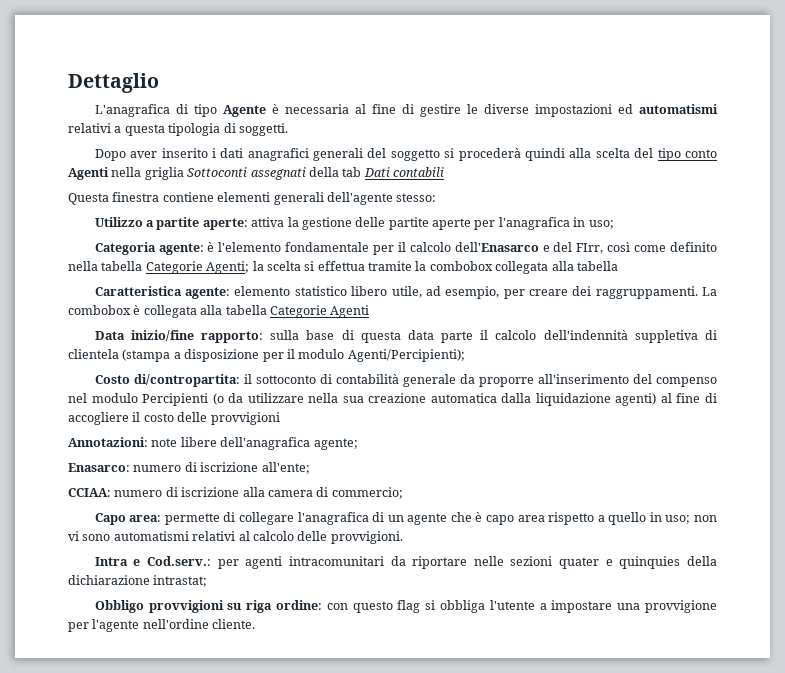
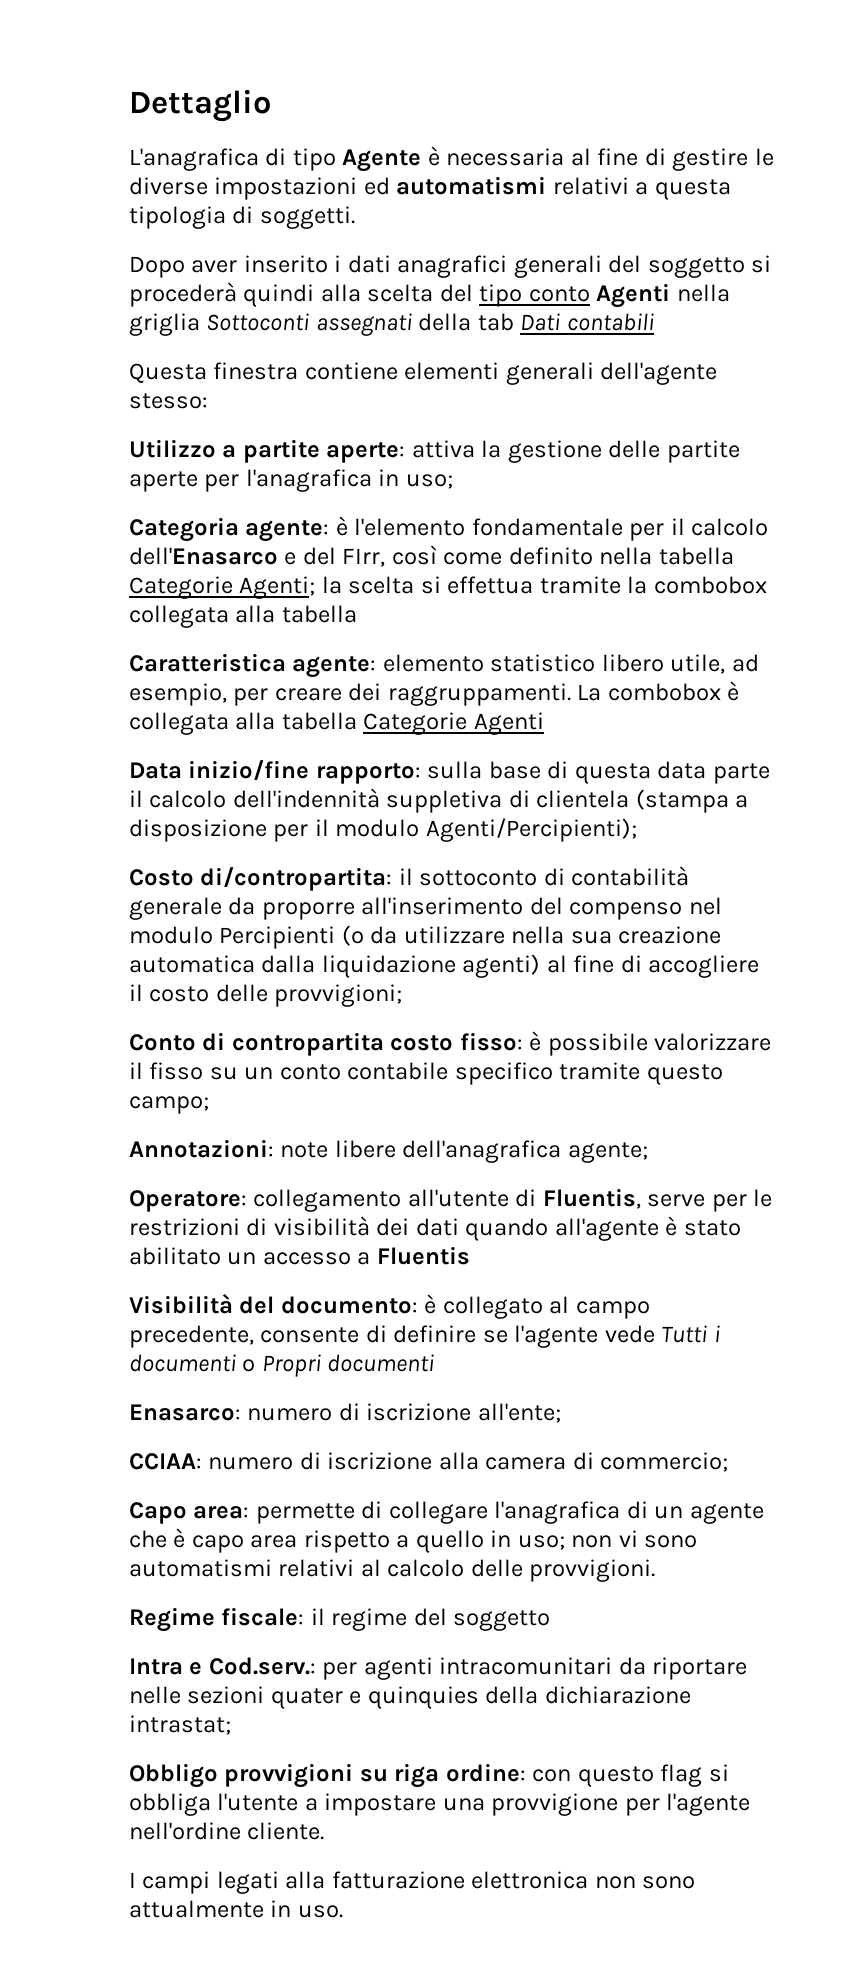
- Costo di/contropartita: il sottoconto di contabilità generale da proporre all'inserimento del compenso nel modulo Percipienti (o da utilizzare nella sua creazione automatica dalla liquidazione agenti) al fine di accogliere il costo delle provvigioni
+ Costo di/contropartita: il sottoconto di contabilità generale da proporre all'inserimento del compenso nel modulo Percipienti (o da utilizzare nella sua creazione automatica dalla liquidazione agenti) al fine di accogliere il costo delle provvigioni;
+ Conto di contropartita costo fisso: è possibile valorizzare il fisso su un conto contabile specifico tramite questo campo;
+ Operatore: collegamento all'utente di Fluentis, serve per le restrizioni di visibilità dei dati quando all'agente è stato abilitato un accesso a Fluentis
+ Visibilità del documento: è collegato al campo precedente, consente di definire se l'agente vede Tutti i documenti o Propri documenti
+ Regime fiscale: il regime del soggetto
+ I campi legati alla fatturazione elettronica non sono attualmente in uso.

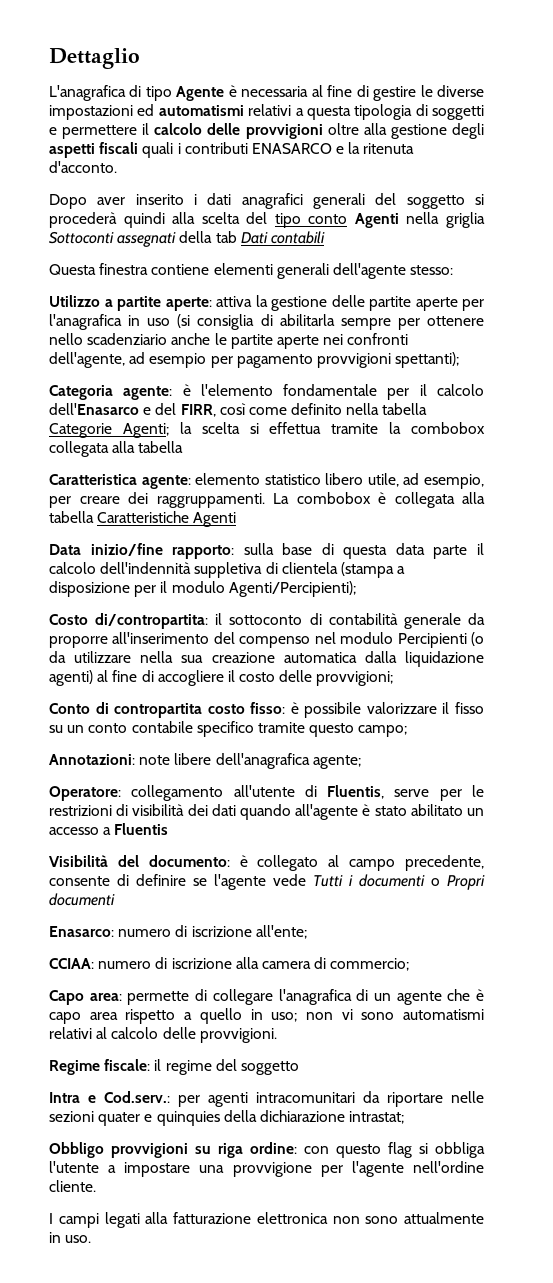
- L'anagrafica di tipo Agente è necessaria al fine di gestire le diverse impostazioni ed automatismi relativi a questa tipologia di soggetti.
+ L'anagrafica di tipo Agente è necessaria al fine di gestire le diverse impostazioni ed automatismi relativi a questa tipologia di soggetti e permettere il calcolo delle provvigioni oltre alla gestione degli aspetti fiscali quali i contributi ENASARCO e la ritenuta d'acconto.
- Utilizzo a partite aperte: attiva la gestione delle partite aperte per l'anagrafica in uso;
+ Utilizzo a partite aperte: attiva la gestione delle partite aperte per l'anagrafica in uso (si consiglia di abilitarla sempre per ottenere nello scadenziario anche le partite aperte nei confronti dell'agente, ad esempio per pagamento provvigioni spettanti);
- Categoria agente: è l'elemento fondamentale per il calcolo dell'Enasarco e del FIrr, così come definito nella tabella Categorie Agenti; la scelta si effettua tramite la combobox collegata alla tabella
+ Categoria agente: è l'elemento fondamentale per il calcolo dell'Enasarco e del FIRR, così come definito nella tabella Categorie Agenti; la scelta si effettua tramite la combobox collegata alla tabella
- La combobox è collegata alla tabella Categorie Agenti
+ La combobox è collegata alla tabella Caratteristiche Agenti

